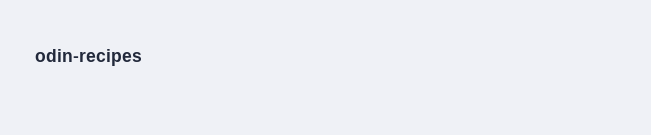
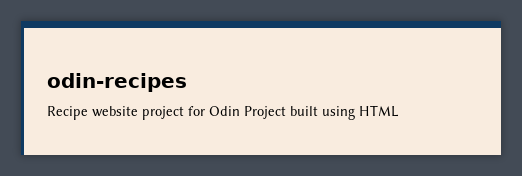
+ Recipe website project for Odin Project built using HTML

